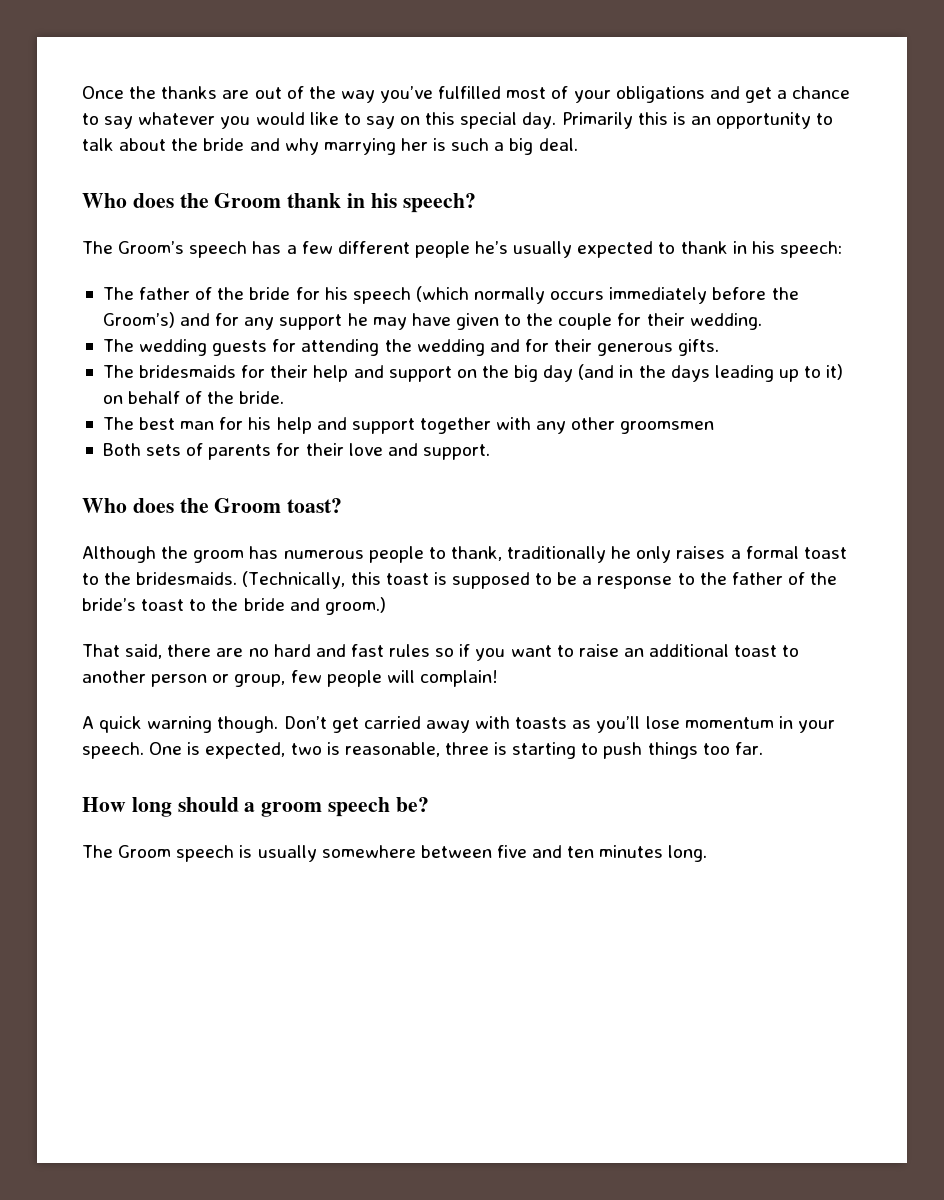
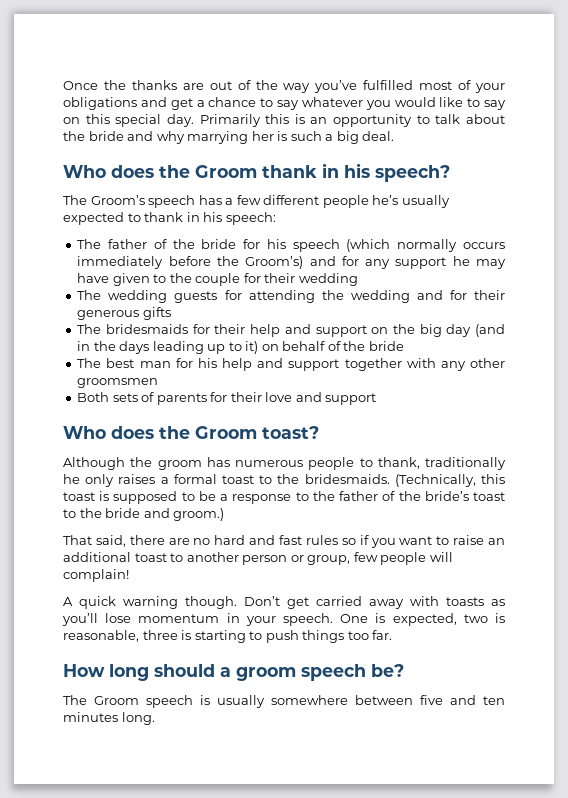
- The father of the bride for his speech (which normally occurs immediately before the Groom’s) and for any support he may have given to the couple for their wedding.
+ The father of the bride for his speech (which normally occurs immediately before the Groom’s) and for any support he may have given to the couple for their wedding
- The wedding guests for attending the wedding and for their generous gifts.
+ The wedding guests for attending the wedding and for their generous gifts
- The bridesmaids for their help and support on the big day (and in the days leading up to it) on behalf of the bride.
+ The bridesmaids for their help and support on the big day (and in the days leading up to it) on behalf of the bride
- Both sets of parents for their love and support.
+ Both sets of parents for their love and support

